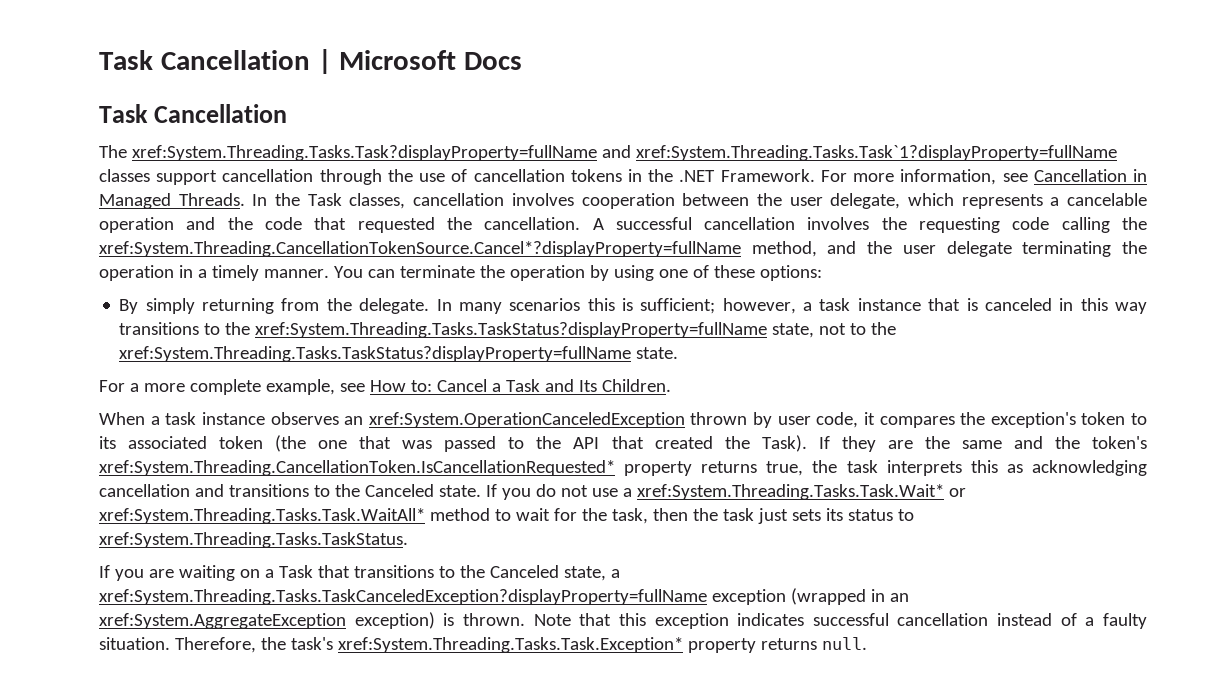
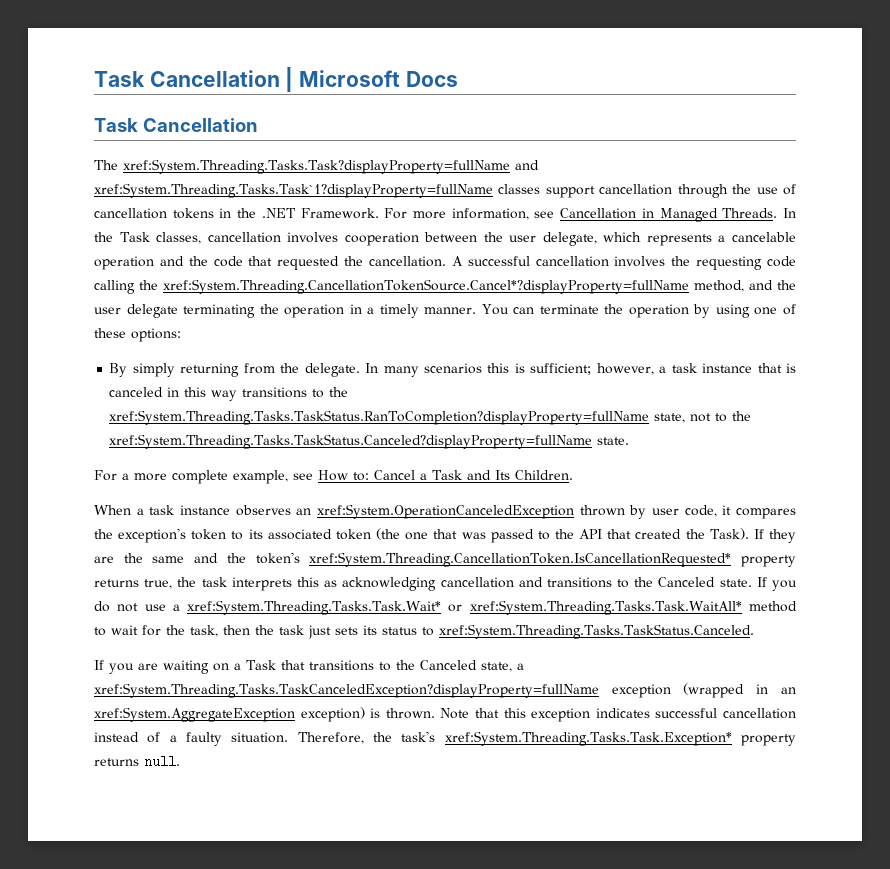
- In many scenarios this is sufficient; however, a task instance that is canceled in this way transitions to the xref:System.Threading.Tasks.TaskStatus?displayProperty=fullName state, not to the xref:System.Threading.Tasks.TaskStatus?displayProperty=fullName state.
+ In many scenarios this is sufficient; however, a task instance that is canceled in this way transitions to the xref:System.Threading.Tasks.TaskStatus.RanToCompletion?displayProperty=fullName state, not to the xref:System.Threading.Tasks.TaskStatus.Canceled?displayProperty=fullName state.
- If you do not use a xref:System.Threading.Tasks.Task.Wait* or xref:System.Threading.Tasks.Task.WaitAll* method to wait for the task, then the task just sets its status to xref:System.Threading.Tasks.TaskStatus.
+ If you do not use a xref:System.Threading.Tasks.Task.Wait* or xref:System.Threading.Tasks.Task.WaitAll* method to wait for the task, then the task just sets its status to xref:System.Threading.Tasks.TaskStatus.Canceled.

